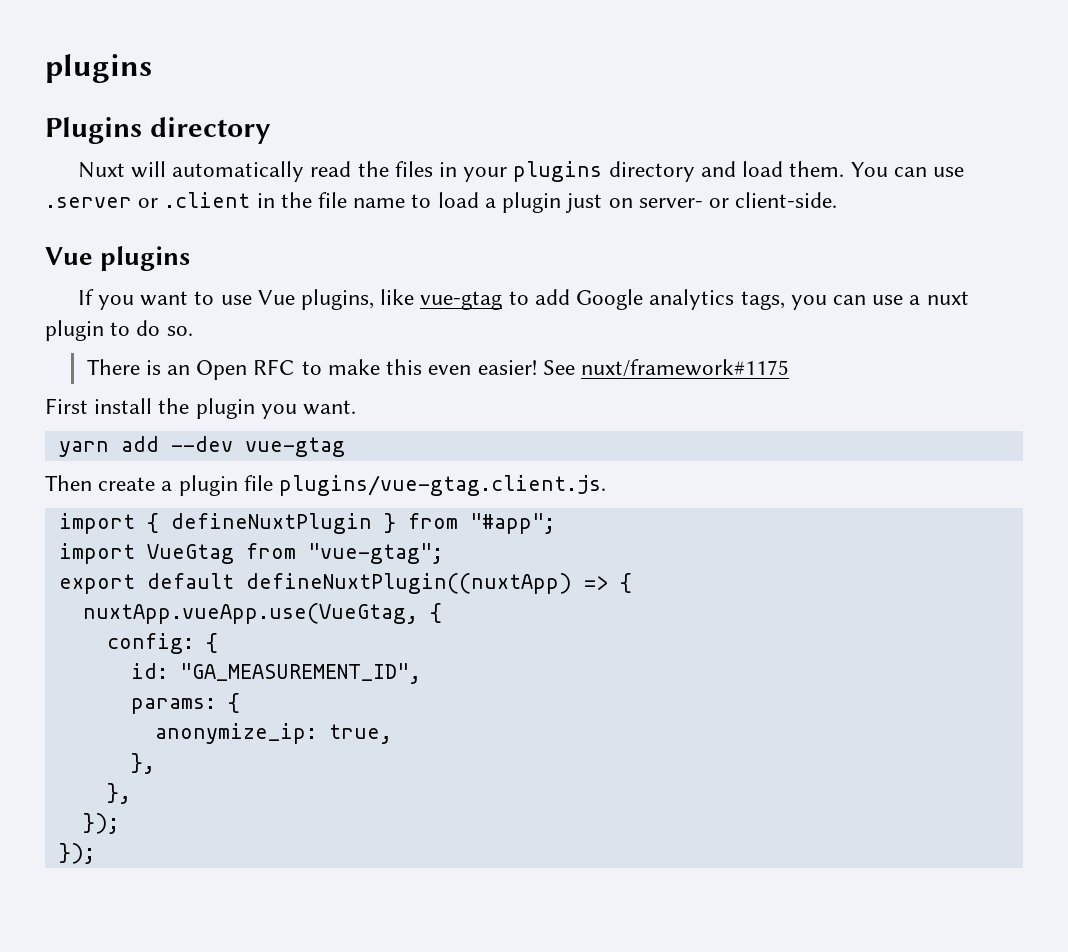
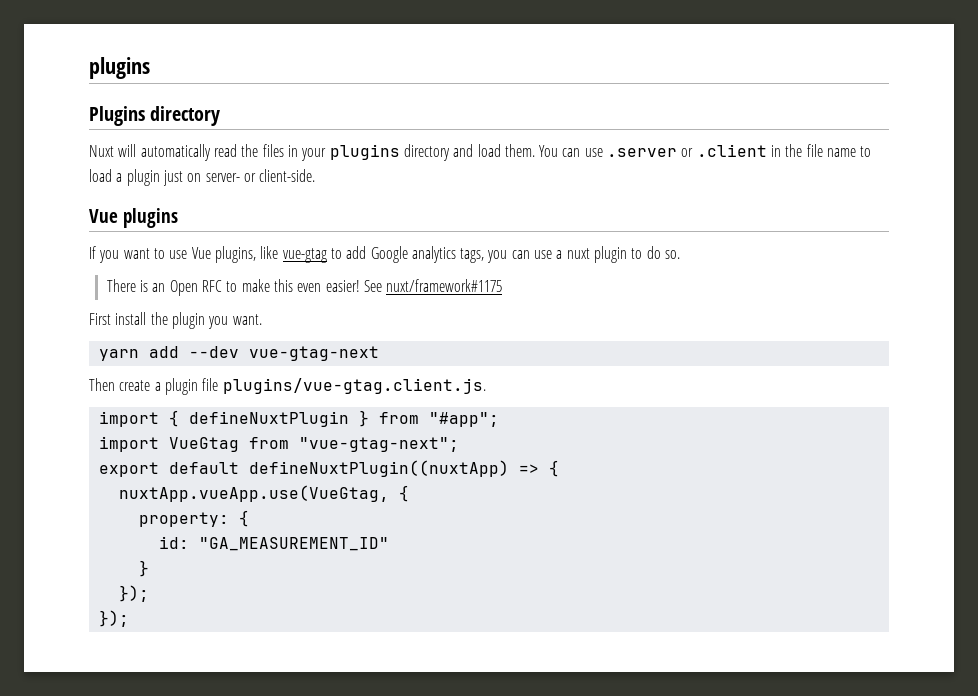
- yarn add --dev vue-gtag
+ yarn add --dev vue-gtag-next
- import VueGtag from "vue-gtag";
+ import VueGtag from "vue-gtag-next";
- config: {
+ property: {
- id: "GA_MEASUREMENT_ID",
- params: {
- anonymize_ip: true,
- },
- },
+ id: "GA_MEASUREMENT_ID"
+ }

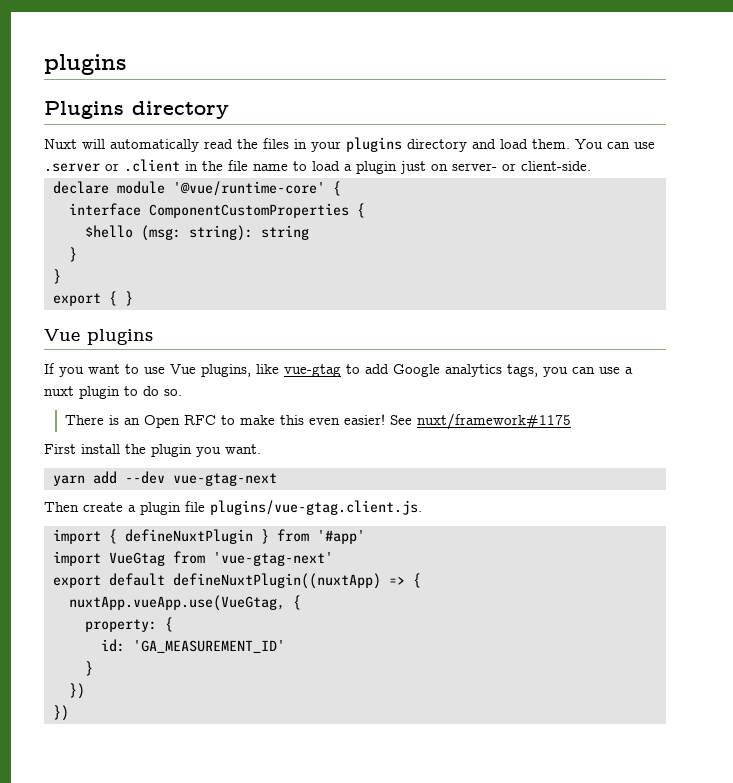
+ declare module '@vue/runtime-core' {
+ interface ComponentCustomProperties {
+ $hello (msg: string): string
+ }
+ }
+ export { }
- import { defineNuxtPlugin } from "#app";
+ import { defineNuxtPlugin } from '#app'
- import VueGtag from "vue-gtag-next";
+ import VueGtag from 'vue-gtag-next'
- id: "GA_MEASUREMENT_ID"
+ id: 'GA_MEASUREMENT_ID'
  }
- });
- });
+ })
+ })

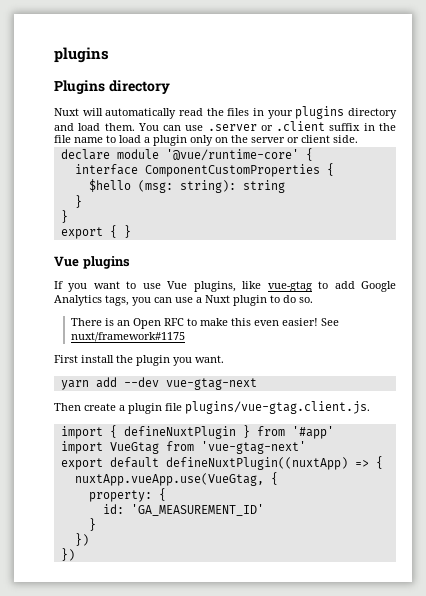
- You can use .server or .client in the file name to load a plugin just on server- or client-side.
+ You can use .server or .client suffix in the file name to load a plugin only on the server or client side.
- If you want to use Vue plugins, like vue-gtag to add Google analytics tags, you can use a nuxt plugin to do so.
+ If you want to use Vue plugins, like vue-gtag to add Google Analytics tags, you can use a Nuxt plugin to do so.

